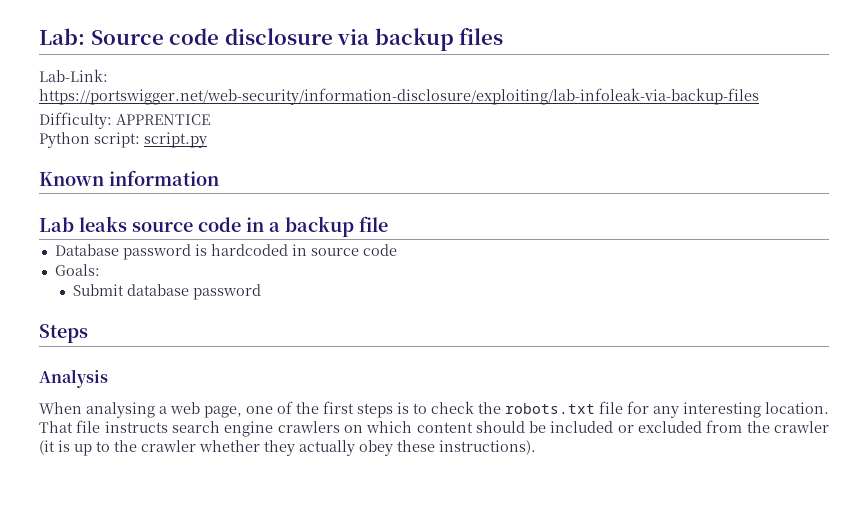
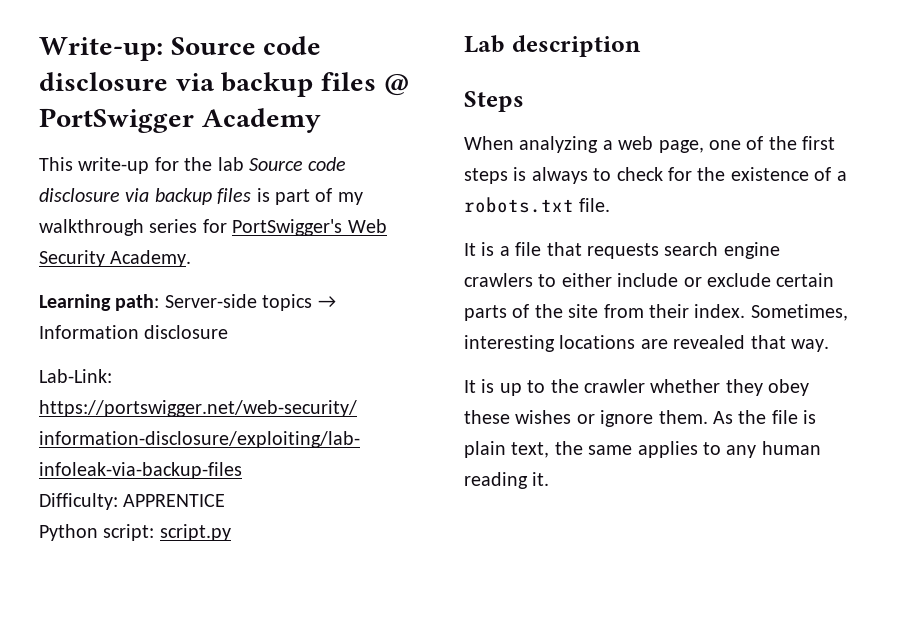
- Lab: Source code disclosure via backup files
+ Write-up: Source code disclosure via backup files @ PortSwigger Academy
+ This write-up for the lab Source code disclosure via backup files is part of my walkthrough series for PortSwigger's Web Security Academy.
+ Learning path: Server-side topics → Information disclosure
- Known information
- Lab leaks source code in a backup file
- Database password is hardcoded in source code
- Goals:
- Submit database password
+ Lab description
- Analysis
- When analysing a web page, one of the first steps is to check the robots.txt file for any interesting location. That file instructs search engine crawlers on which content should be included or excluded from the crawler (it is up to the crawler whether they actually obey these instructions).
+ When analyzing a web page, one of the first steps is always to check for the existence of a robots.txt file.
+ It is a file that requests search engine crawlers to either include or exclude certain parts of the site from their index. Sometimes, interesting locations are revealed that way.
+ It is up to the crawler whether they obey these wishes or ignore them. As the file is plain text, the same applies to any human reading it.

